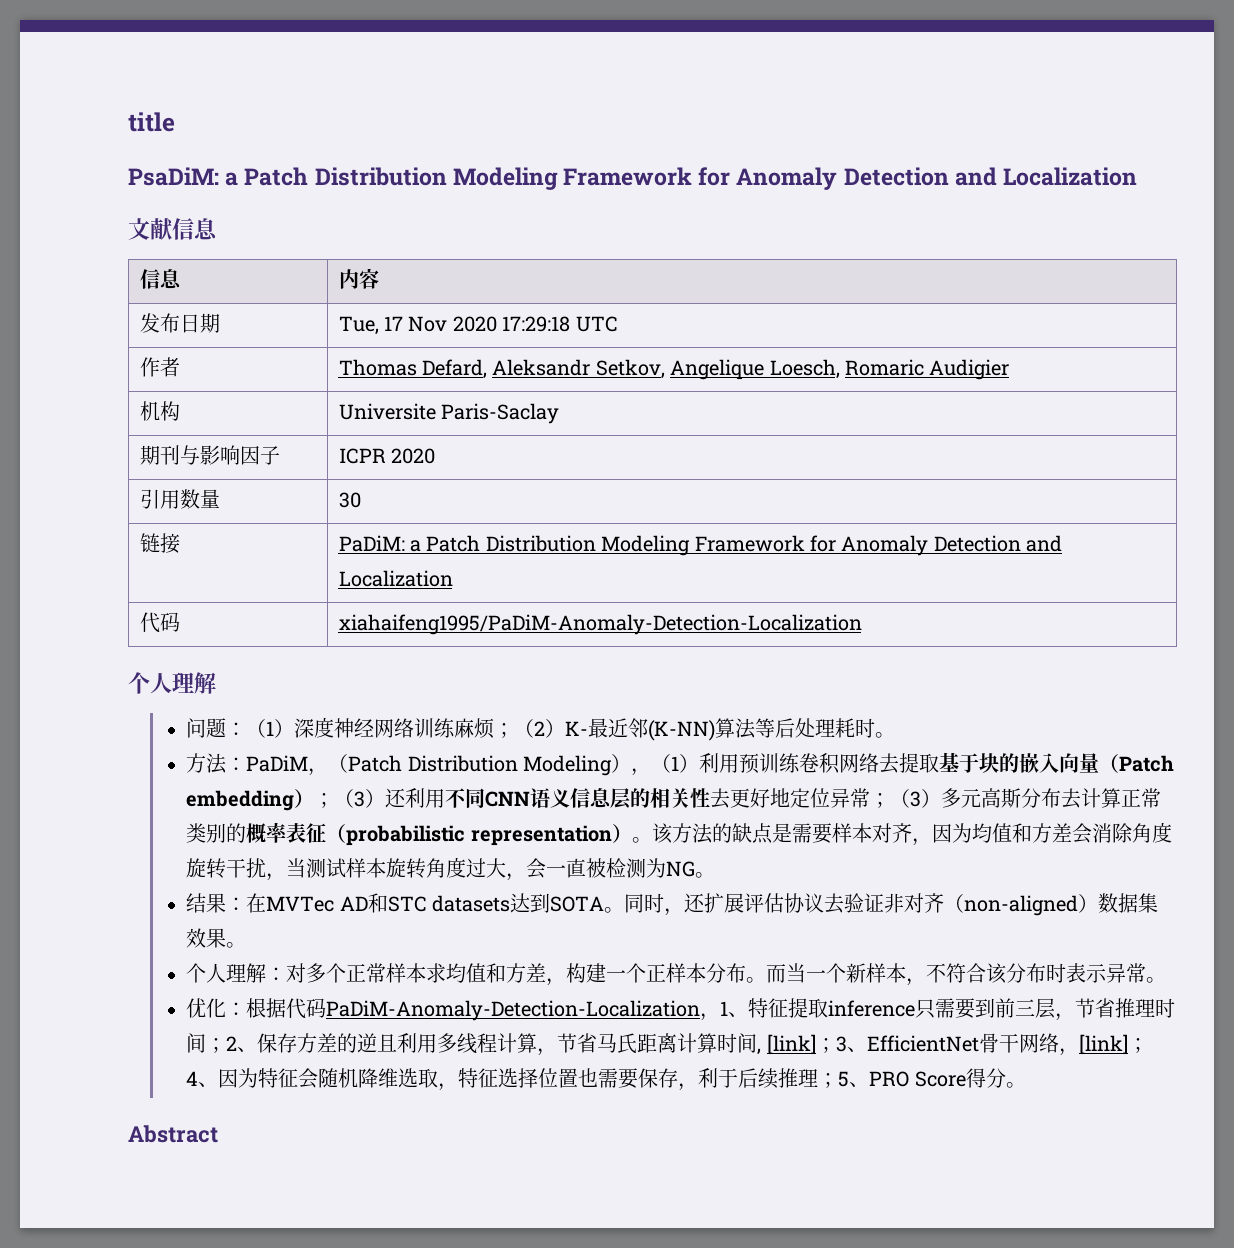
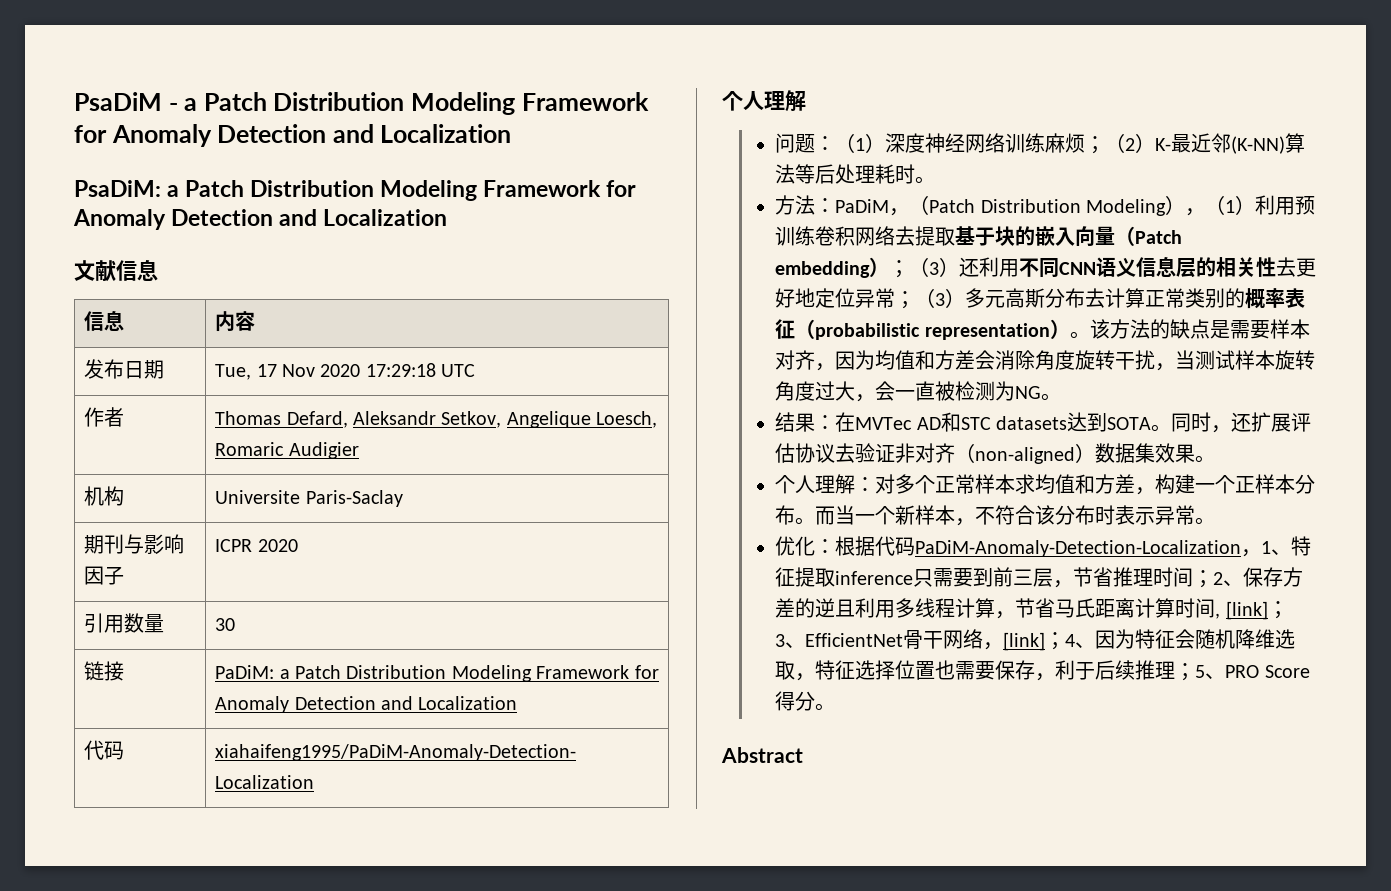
- title
+ PsaDiM - a Patch Distribution Modeling Framework for Anomaly Detection and Localization

